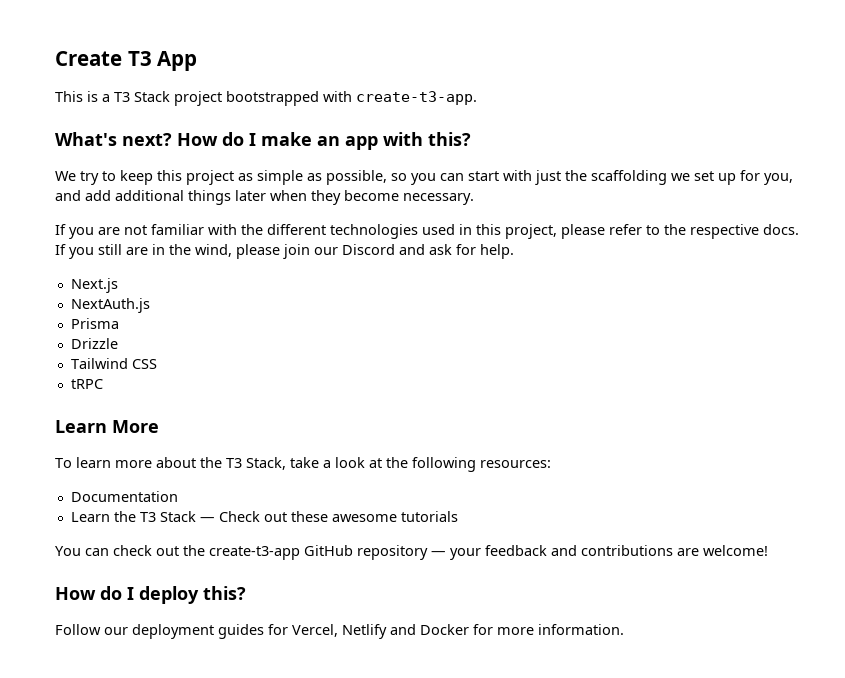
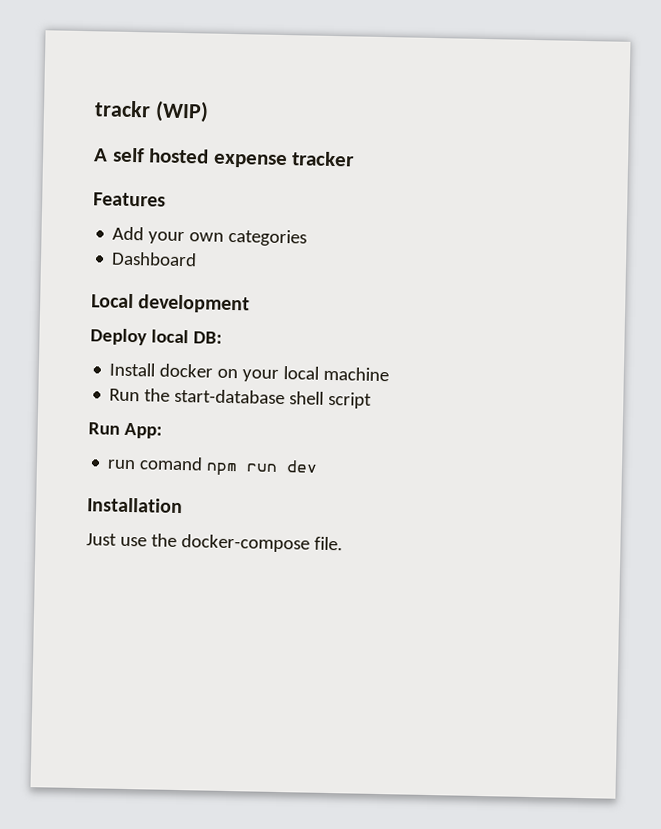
- Create T3 App
- This is a T3 Stack project bootstrapped with create-t3-app.
- What's next? How do I make an app with this?
- We try to keep this project as simple as possible, so you can start with just the scaffolding we set up for you, and add additional things later when they become necessary.
- If you are not familiar with the different technologies used in this project, please refer to the respective docs. If you still are in the wind, please join our Discord and ask for help.
- Next.js
- NextAuth.js
- Prisma
- Drizzle
- Tailwind CSS
- tRPC
- Learn More
- To learn more about the T3 Stack, take a look at the following resources:
- Documentation
- Learn the T3 Stack — Check out these awesome tutorials
- You can check out the create-t3-app GitHub repository — your feedback and contributions are welcome!
- How do I deploy this?
- Follow our deployment guides for Vercel, Netlify and Docker for more information.
+ trackr (WIP)
+ A self hosted expense tracker
+ Features
+ Add your own categories
+ Dashboard
+ Local development
+ Deploy local DB:
+ Install docker on your local machine
+ Run the start-database shell script
+ Run App:
+ run comand npm run dev
+ Installation
+ Just use the docker-compose file.

